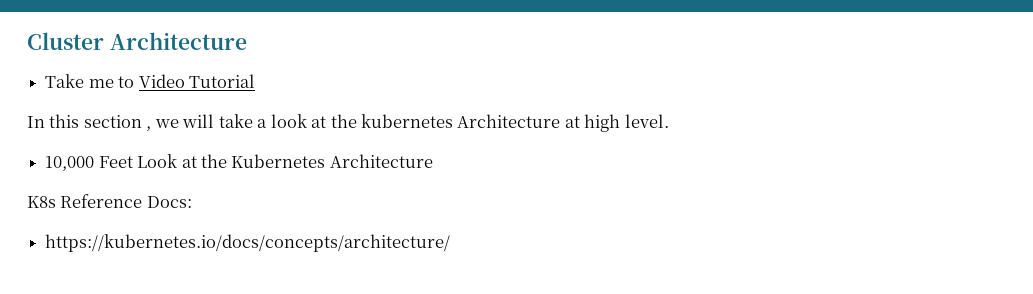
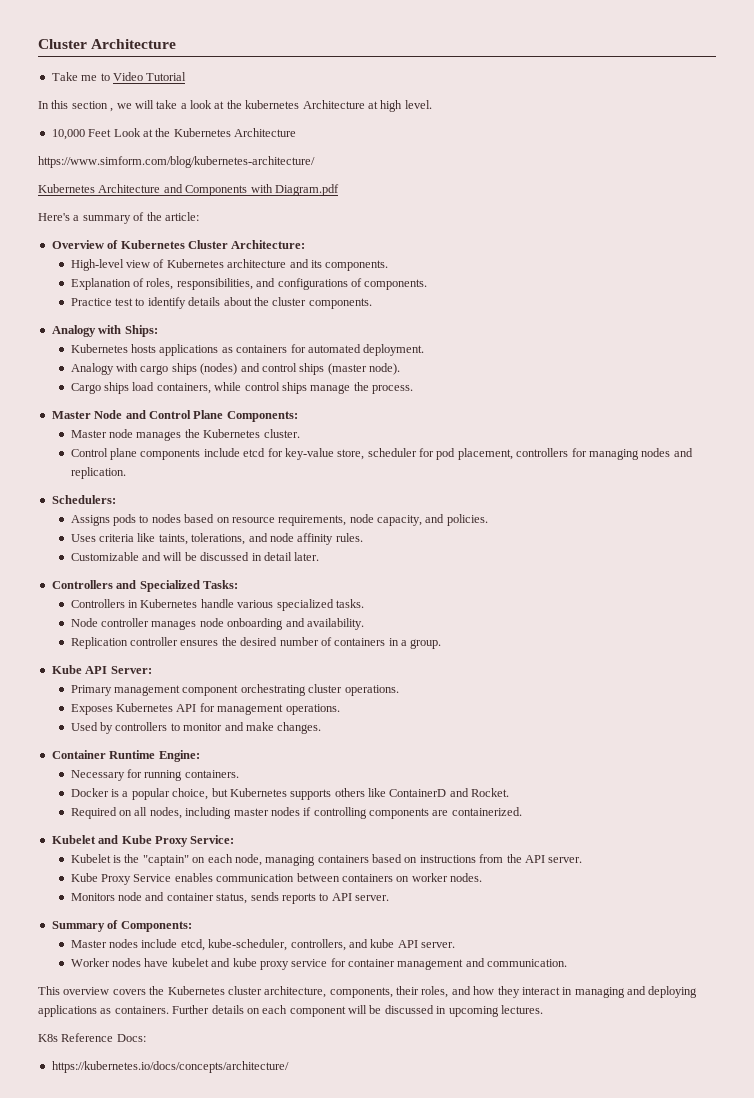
+ https://www.simform.com/blog/kubernetes-architecture/
+ Kubernetes Architecture and Components with Diagram.pdf
+ Here's a summary of the article:
+ Overview of Kubernetes Cluster Architecture:
+ High-level view of Kubernetes architecture and its components.
+ Explanation of roles, responsibilities, and configurations of components.
+ Practice test to identify details about the cluster components.
+ Analogy with Ships:
+ Kubernetes hosts applications as containers for automated deployment.
+ Analogy with cargo ships (nodes) and control ships (master node).
+ Cargo ships load containers, while control ships manage the process.
+ Master Node and Control Plane Components:
+ Master node manages the Kubernetes cluster.
+ Control plane components include etcd for key-value store, scheduler for pod placement, controllers for managing nodes and replication.
+ Schedulers:
+ Assigns pods to nodes based on resource requirements, node capacity, and policies.
+ Uses criteria like taints, tolerations, and node affinity rules.
+ Customizable and will be discussed in detail later.
+ Controllers and Specialized Tasks:
+ Controllers in Kubernetes handle various specialized tasks.
+ Node controller manages node onboarding and availability.
+ Replication controller ensures the desired number of containers in a group.
+ Kube API Server:
+ Primary management component orchestrating cluster operations.
+ Exposes Kubernetes API for management operations.
+ Used by controllers to monitor and make changes.
+ Container Runtime Engine:
+ Necessary for running containers.
+ Docker is a popular choice, but Kubernetes supports others like ContainerD and Rocket.
+ Required on all nodes, including master nodes if controlling components are containerized.
+ Kubelet and Kube Proxy Service:
+ Kubelet is the "captain" on each node, managing containers based on instructions from the API server.
+ Kube Proxy Service enables communication between containers on worker nodes.
+ Monitors node and container status, sends reports to API server.
+ Summary of Components:
+ Master nodes include etcd, kube-scheduler, controllers, and kube API server.
+ Worker nodes have kubelet and kube proxy service for container management and communication.
+ This overview covers the Kubernetes cluster architecture, components, their roles, and how they interact in managing and deploying applications as containers. Further details on each component will be discussed in upcoming lectures.

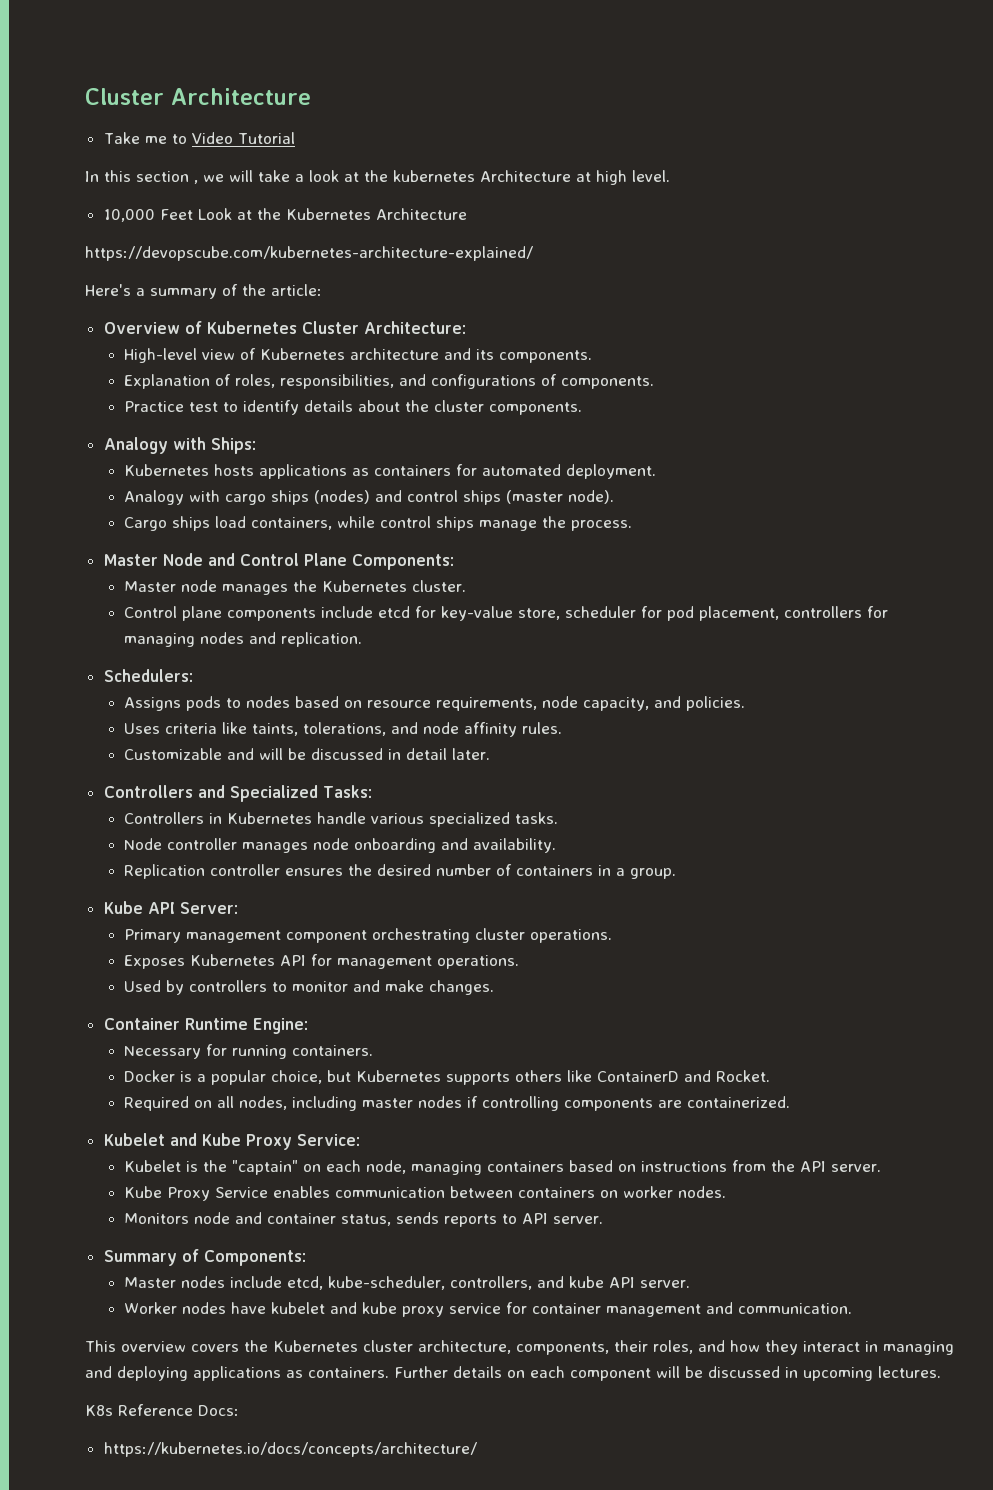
- https://www.simform.com/blog/kubernetes-architecture/
- Kubernetes Architecture and Components with Diagram.pdf
+ https://devopscube.com/kubernetes-architecture-explained/

